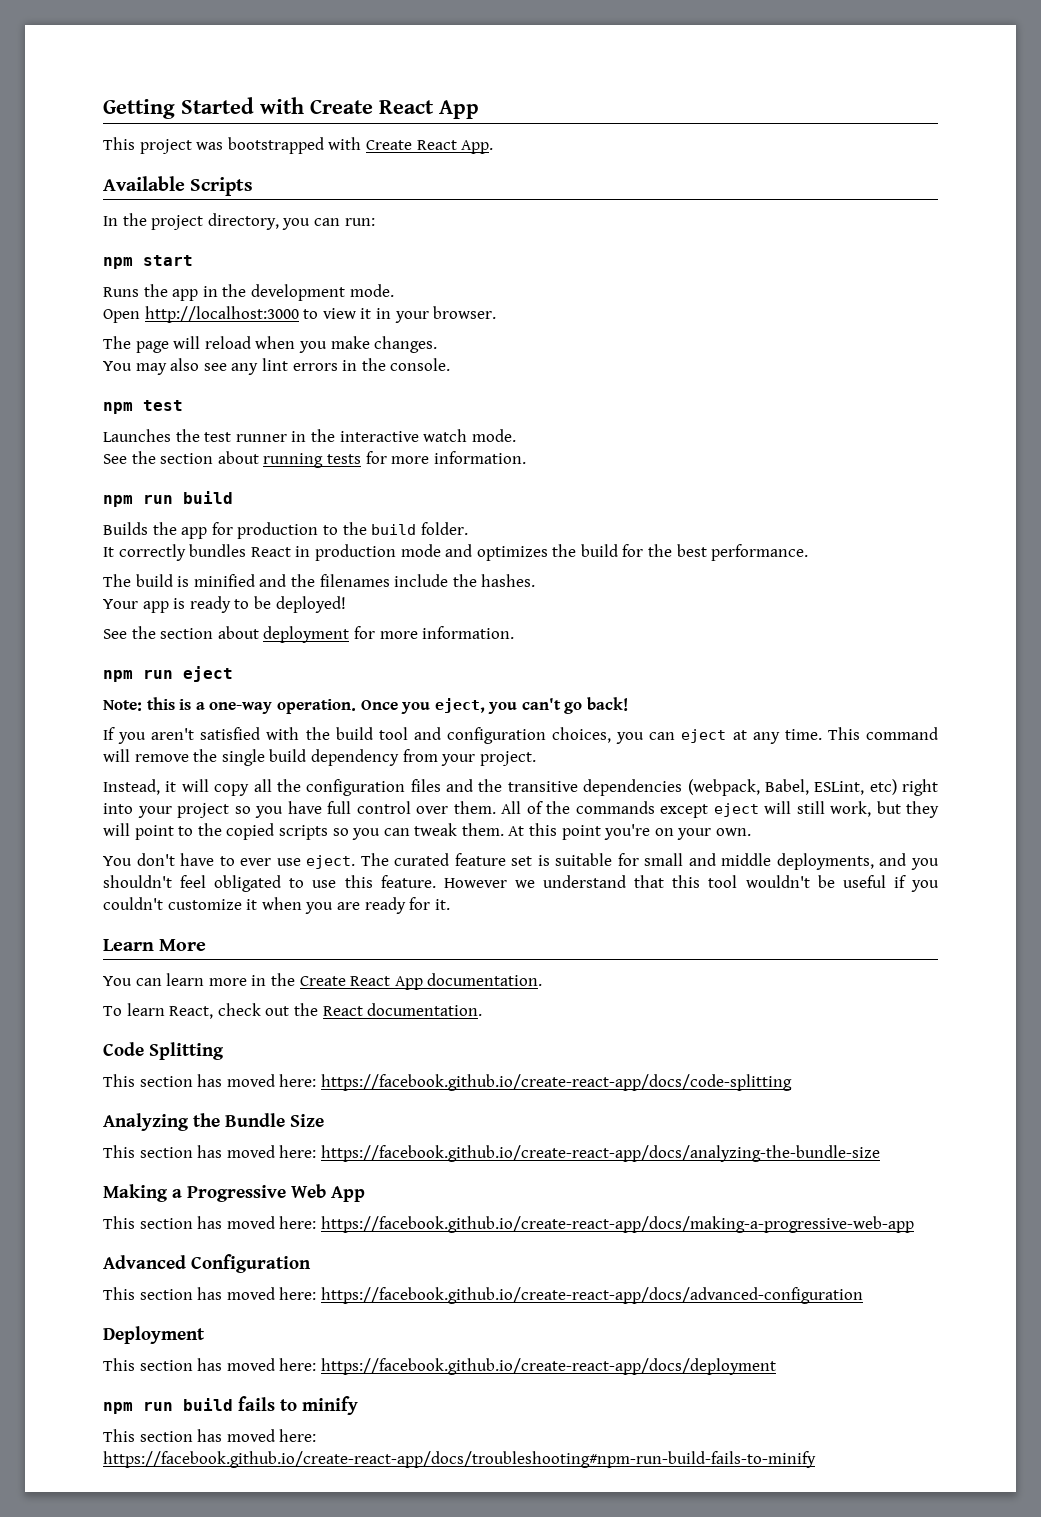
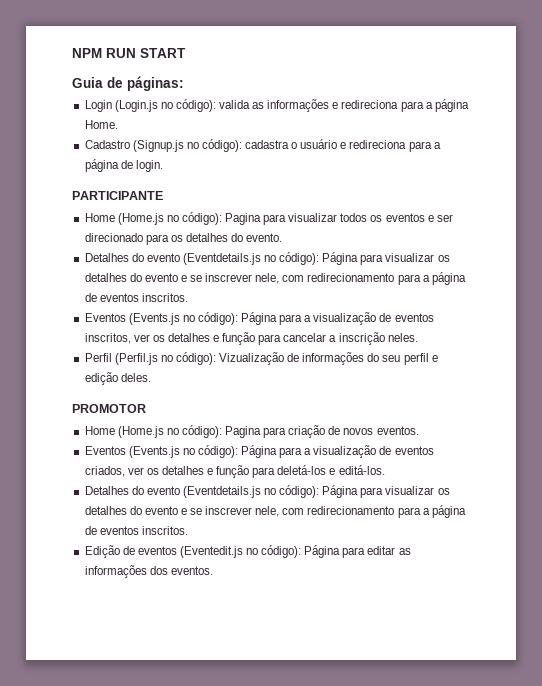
- Getting Started with Create React App
- This project was bootstrapped with Create React App.
- Available Scripts
- In the project directory, you can run:
- npm start
- Runs the app in the development mode.
- Open http://localhost:3000 to view it in your browser.
- The page will reload when you make changes.
- You may also see any lint errors in the console.
- npm test
- Launches the test runner in the interactive watch mode.
- See the section about running tests for more information.
- npm run build
- Builds the app for production to the build folder.
- It correctly bundles React in production mode and optimizes the build for the best performance.
- The build is minified and the filenames include the hashes.
- Your app is ready to be deployed!
- See the section about deployment for more information.
- npm run eject
- Note: this is a one-way operation. Once you eject, you can't go back!
- If you aren't satisfied with the build tool and configuration choices, you can eject at any time. This command will remove the single build dependency from your project.
- Instead, it will copy all the configuration files and the transitive dependencies (webpack, Babel, ESLint, etc) right into your project so you have full control over them. All of the commands except eject will still work, but they will point to the copied scripts so you can tweak them. At this point you're on your own.
- You don't have to ever use eject. The curated feature set is suitable for small and middle deployments, and you shouldn't feel obligated to use this feature. However we understand that this tool wouldn't be useful if you couldn't customize it when you are ready for it.
- Learn More
- You can learn more in the Create React App documentation.
- To learn React, check out the React documentation.
- Code Splitting
- This section has moved here: https://facebook.github.io/create-react-app/docs/code-splitting
- Analyzing the Bundle Size
- This section has moved here: https://facebook.github.io/create-react-app/docs/analyzing-the-bundle-size
- Making a Progressive Web App
- This section has moved here: https://facebook.github.io/create-react-app/docs/making-a-progressive-web-app
- Advanced Configuration
- This section has moved here: https://facebook.github.io/create-react-app/docs/advanced-configuration
- Deployment
- This section has moved here: https://facebook.github.io/create-react-app/docs/deployment
- npm run build fails to minify
- This section has moved here: https://facebook.github.io/create-react-app/docs/troubleshooting#npm-run-build-fails-to-minify
+ NPM RUN START
+ Guia de páginas:
+ Login (Login.js no código): valida as informações e redireciona para a página Home.
+ Cadastro (Signup.js no código): cadastra o usuário e redireciona para a página de login.
+ PARTICIPANTE
+ Home (Home.js no código): Pagina para visualizar todos os eventos e ser direcionado para os detalhes do evento.
+ Detalhes do evento (Eventdetails.js no código): Página para visualizar os detalhes do evento e se inscrever nele, com redirecionamento para a página de eventos inscritos.
+ Eventos (Events.js no código): Página para a visualização de eventos inscritos, ver os detalhes e função para cancelar a inscrição neles.
+ Perfil (Perfil.js no código): Vizualização de informações do seu perfil e edição deles.
+ PROMOTOR
+ Home (Home.js no código): Pagina para criação de novos eventos.
+ Eventos (Events.js no código): Página para a visualização de eventos criados, ver os detalhes e função para deletá-los e editá-los.
+ Detalhes do evento (Eventdetails.js no código): Página para visualizar os detalhes do evento e se inscrever nele, com redirecionamento para a página de eventos inscritos.
+ Edição de eventos (Eventedit.js no código): Página para editar as informações dos eventos.

